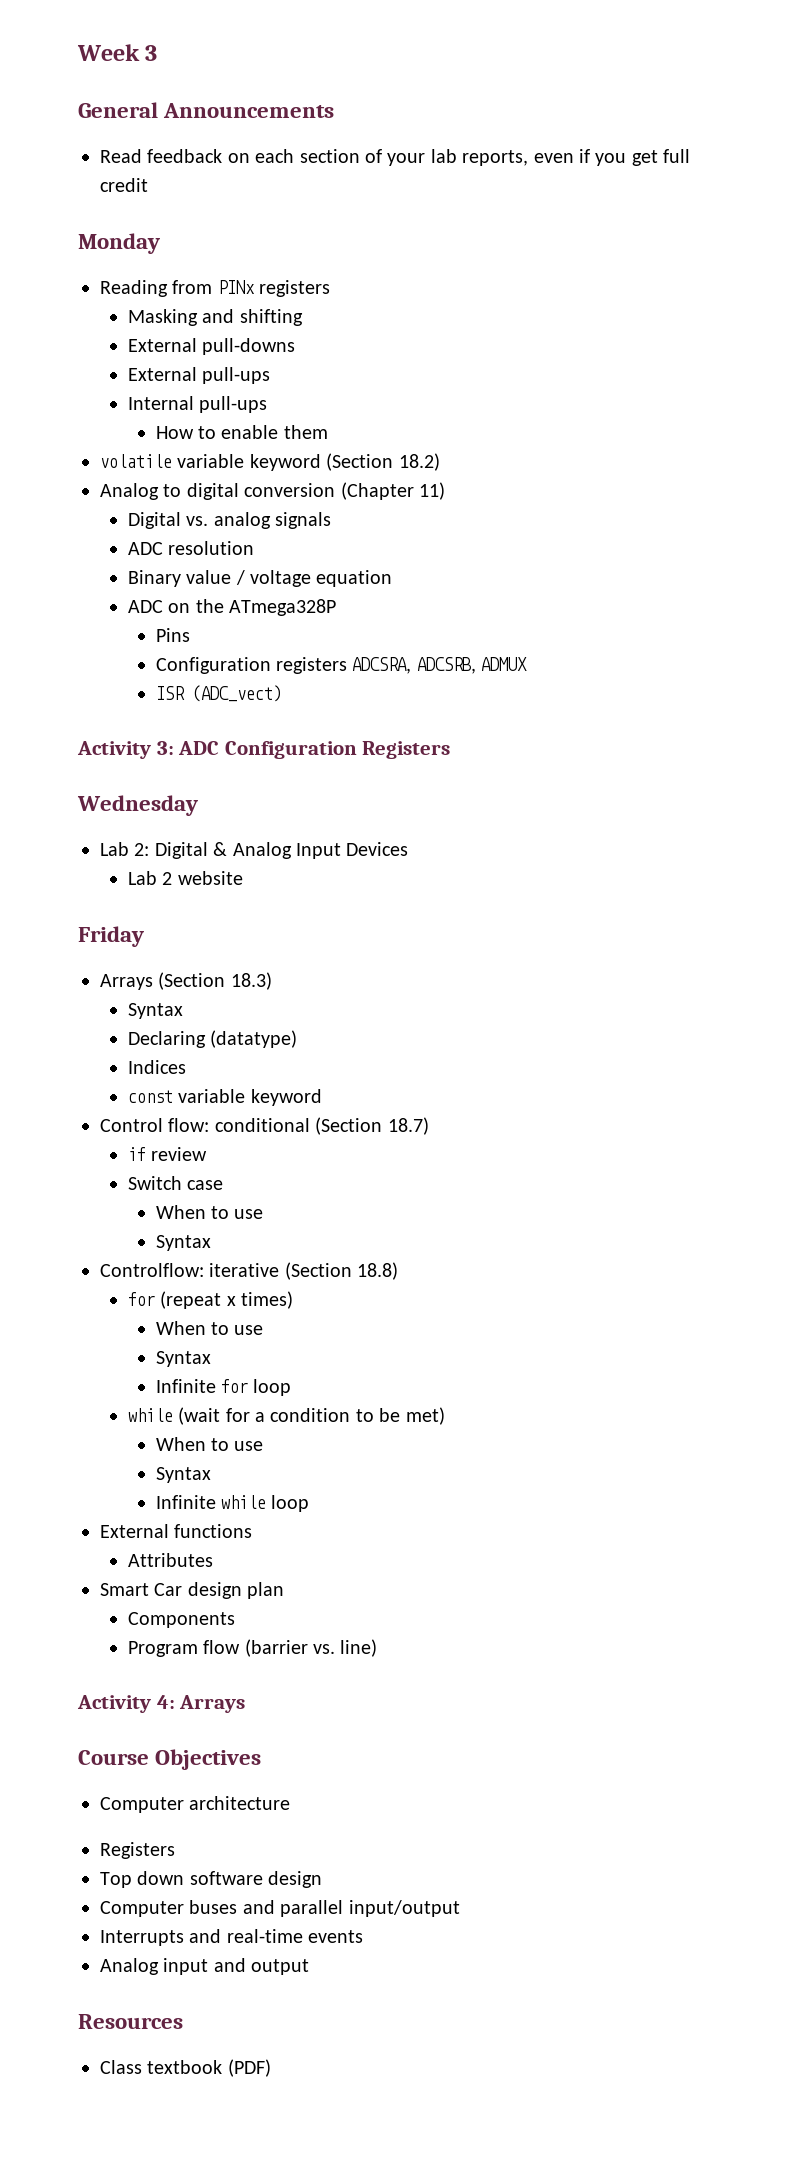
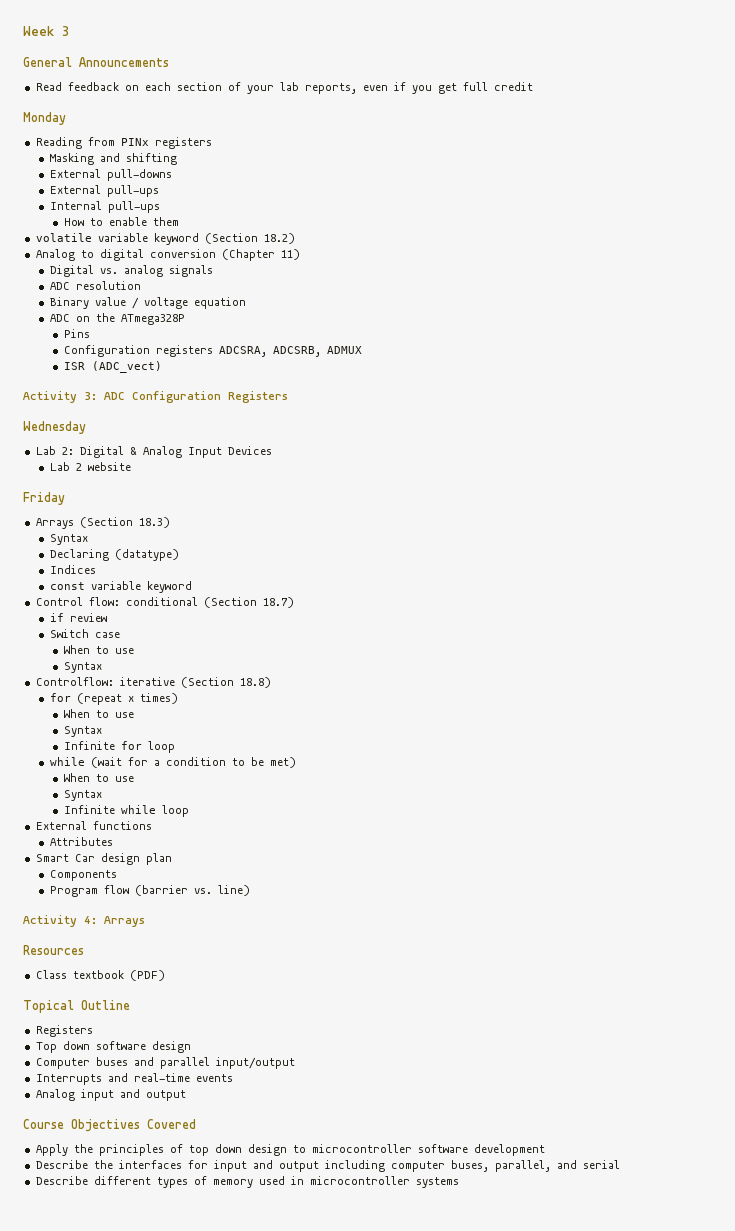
- Course Objectives
- Computer architecture
+ Resources
+ Class textbook (PDF)
+ Topical Outline
- Resources
- Class textbook (PDF)
+ Course Objectives Covered
+ Apply the principles of top down design to microcontroller software development
+ Describe the interfaces for input and output including computer buses, parallel, and serial
+ Describe different types of memory used in microcontroller systems

